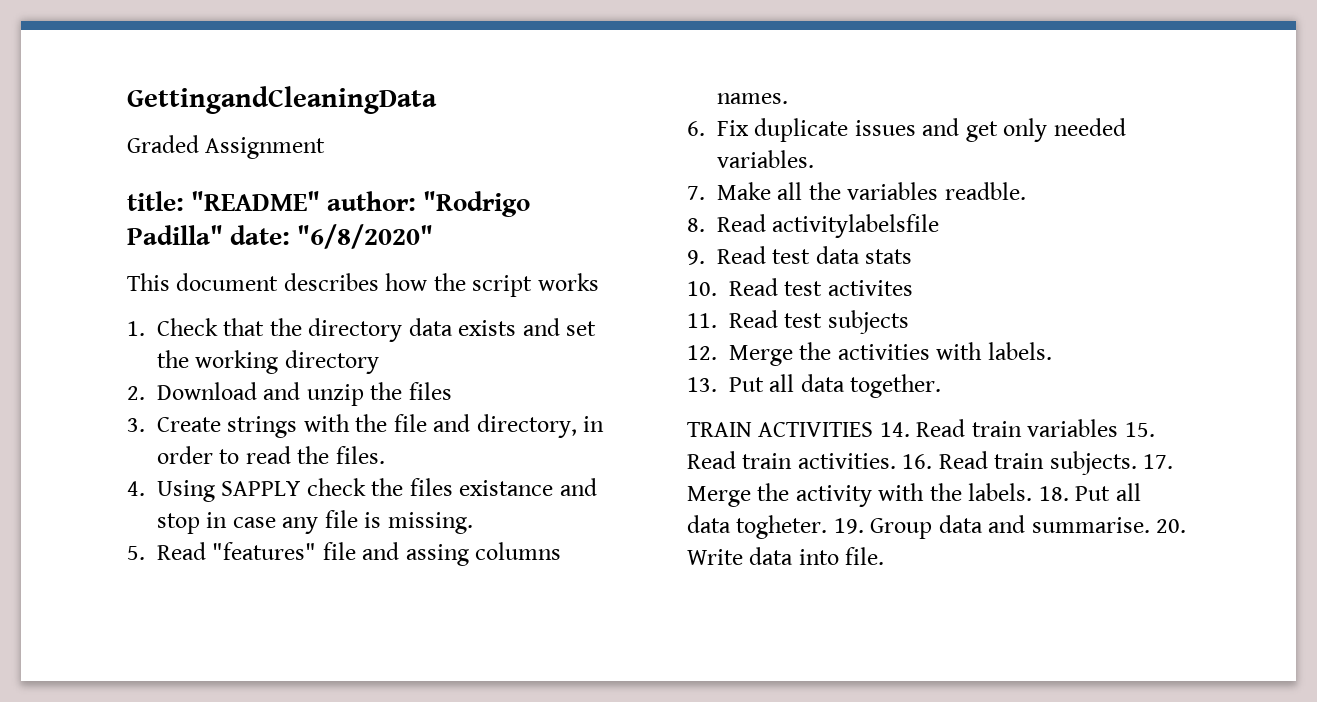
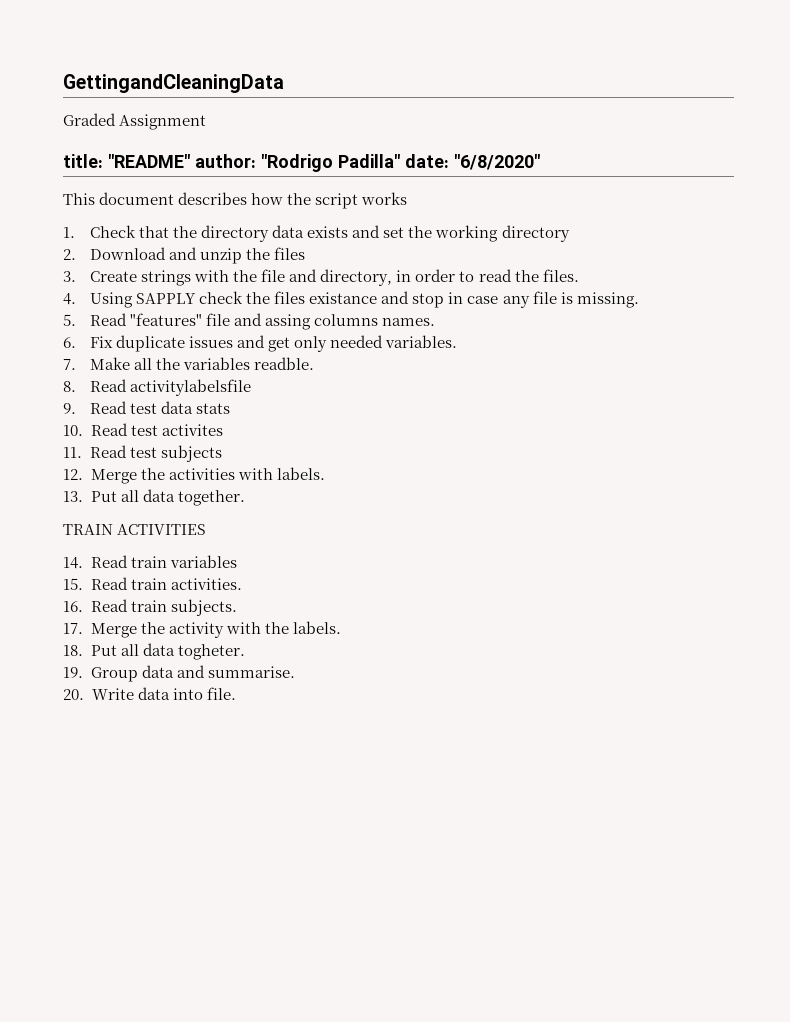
- TRAIN ACTIVITIES 14. Read train variables 15. Read train activities. 16. Read train subjects. 17. Merge the activity with the labels. 18. Put all data togheter. 19. Group data and summarise. 20. Write data into file.
+ TRAIN ACTIVITIES
+ 14. Read train variables
+ 15. Read train activities.
+ 16. Read train subjects.
+ 17. Merge the activity with the labels.
+ 18. Put all data togheter.
+ 19. Group data and summarise.
+ 20. Write data into file.

